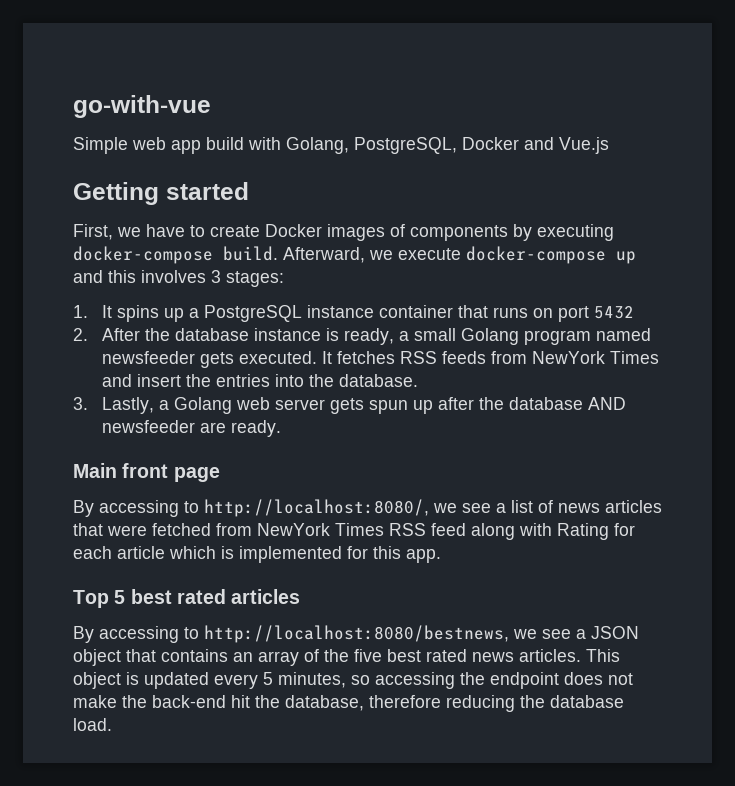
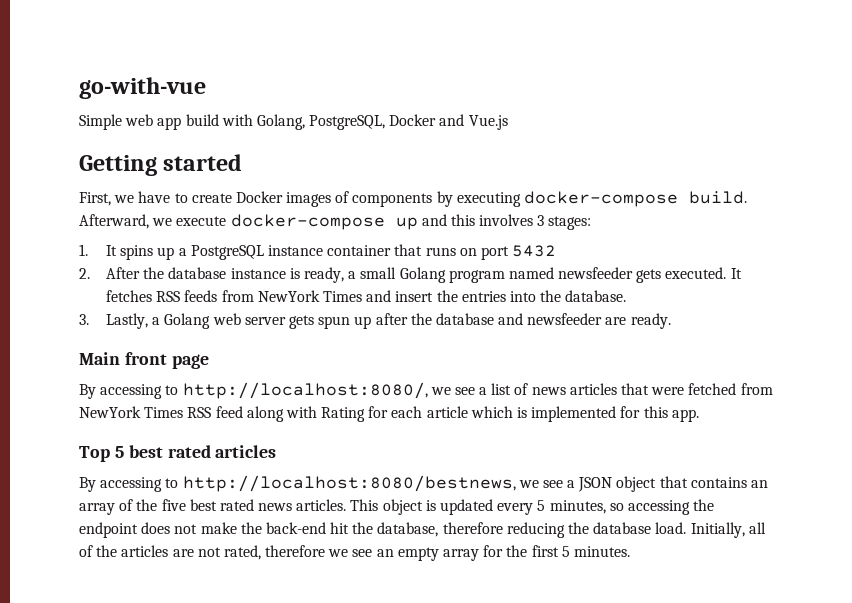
- 3. Lastly, a Golang web server gets spun up after the database AND newsfeeder are ready.
+ 3. Lastly, a Golang web server gets spun up after the database and newsfeeder are ready.
+ Initially, all of the articles are not rated, therefore we see an empty array for the first 5 minutes.

